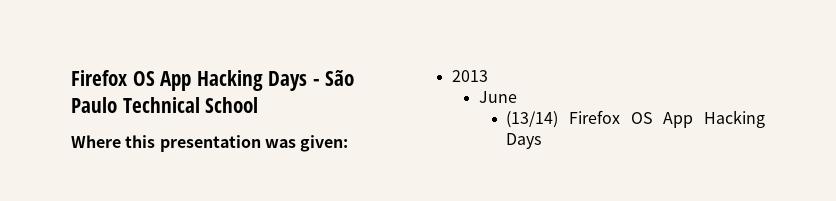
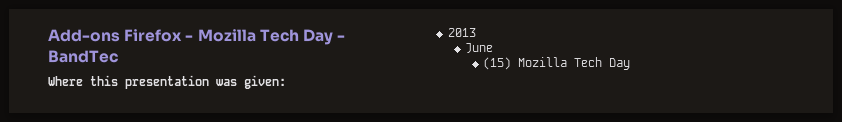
- Firefox OS App Hacking Days - São Paulo Technical School
+ Add-ons Firefox - Mozilla Tech Day - BandTec
- (13/14) Firefox OS App Hacking Days
+ (15) Mozilla Tech Day

